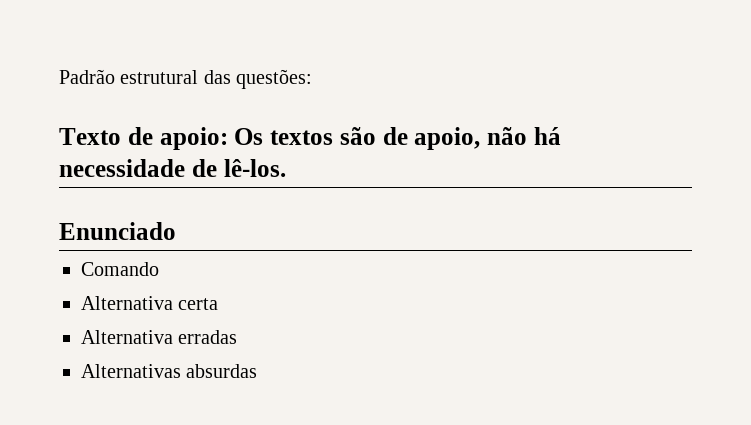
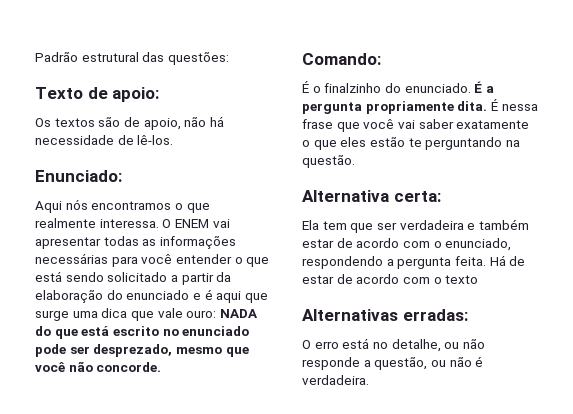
- Texto de apoio: Os textos são de apoio, não há necessidade de lê-los.
+ Texto de apoio:
+ Os textos são de apoio, não há necessidade de lê-los.
- Enunciado
- Comando
- Alternativa certa
- Alternativa erradas
- Alternativas absurdas
+ Enunciado:
+ Aqui nós encontramos o que realmente interessa. O ENEM vai apresentar todas as informações necessárias para você entender o que está sendo solicitado a partir da elaboração do enunciado e é aqui que surge uma dica que vale ouro: NADA do que está escrito no enunciado pode ser desprezado, mesmo que você não concorde.
+ Comando:
+ É o finalzinho do enunciado. É a pergunta propriamente dita. É nessa frase que você vai saber exatamente o que eles estão te perguntando na questão.
+ Alternativa certa:
+ Ela tem que ser verdadeira e também estar de acordo com o enunciado, respondendo a pergunta feita. Há de estar de acordo com o texto
+ Alternativas erradas:
+ O erro está no detalhe, ou não responde a questão, ou não é verdadeira.

